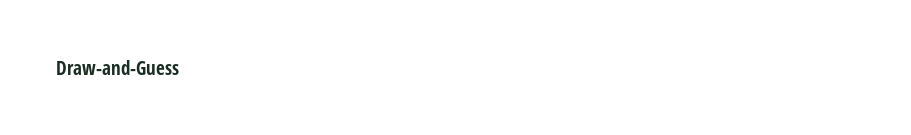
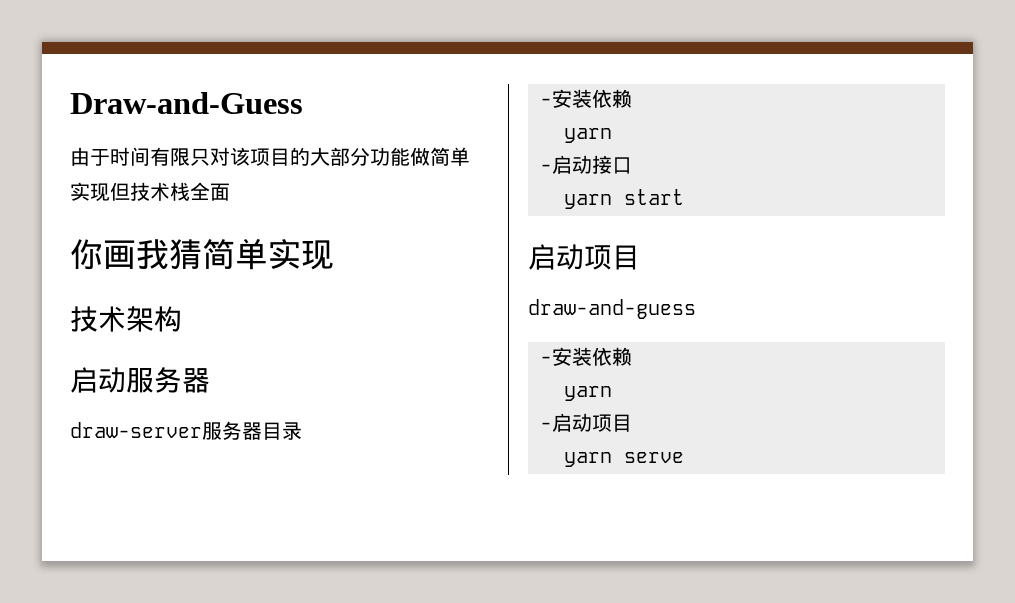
+ 由于时间有限只对该项目的大部分功能做简单实现但技术栈全面
+ 你画我猜简单实现
+ 技术架构
+ 启动服务器
+ draw-server服务器目录
+ -安装依赖
+ yarn
+ -启动接口
+ yarn start
+ 启动项目
+ draw-and-guess
+ -安装依赖
+ yarn
+ -启动项目
+ yarn serve

